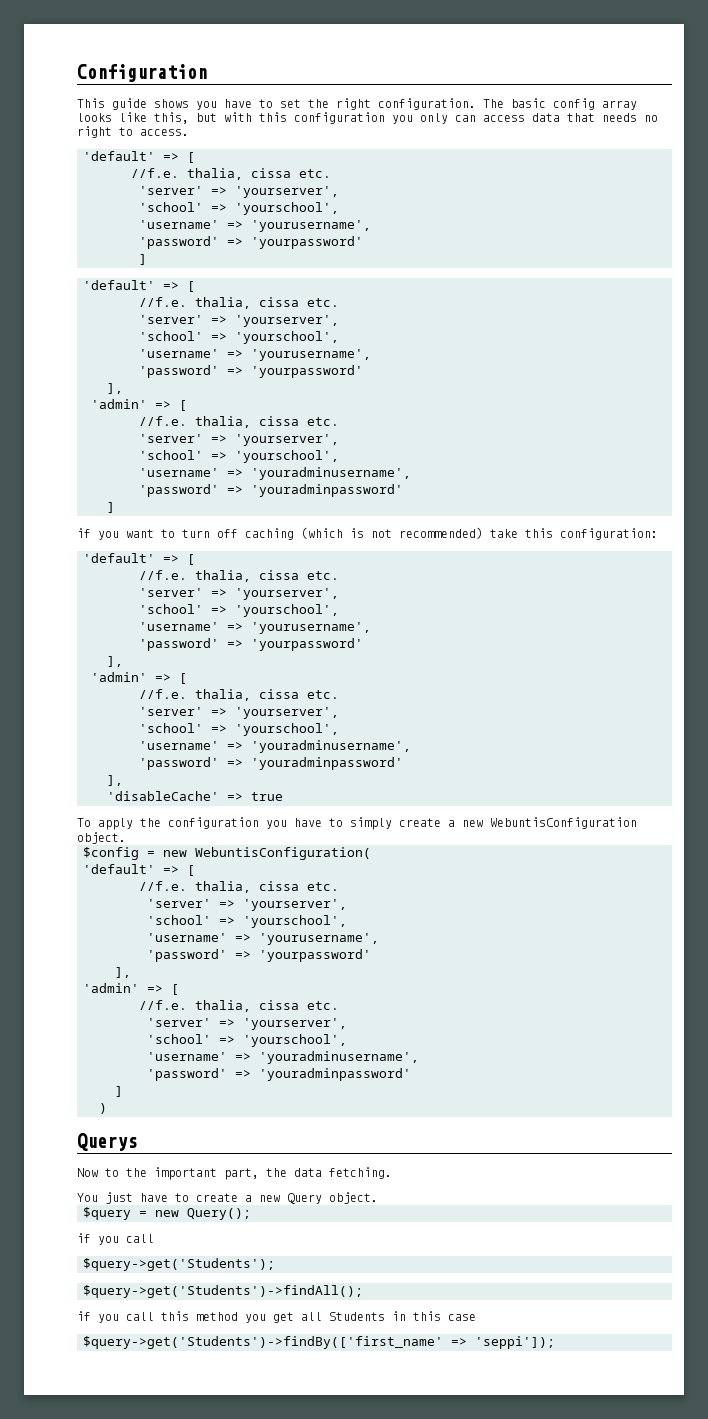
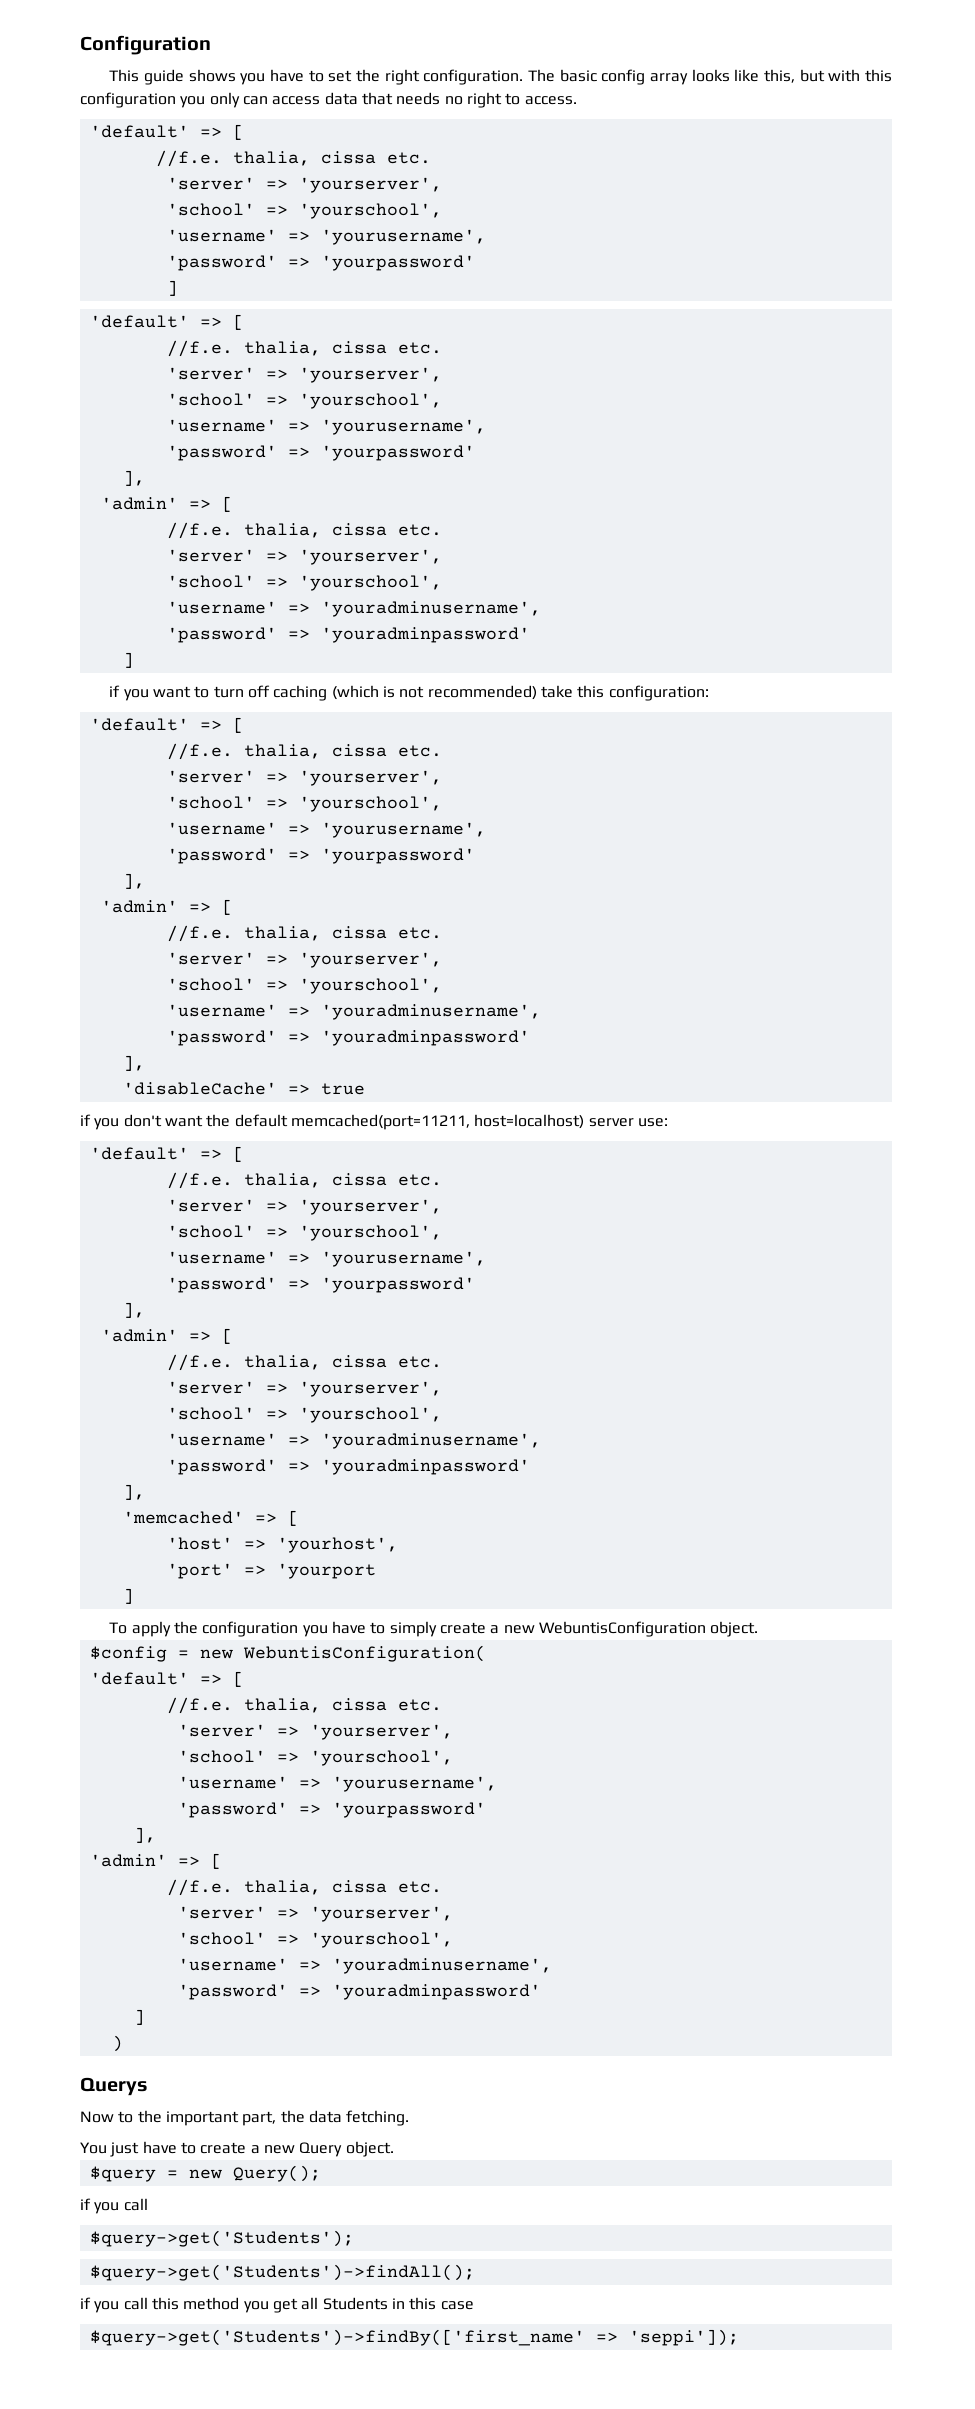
+ if you don't want the default memcached(port=11211, host=localhost) server use:
+ 'default' => [
+ //f.e. thalia, cissa etc.
+ 'server' => 'yourserver',
+ 'school' => 'yourschool',
+ 'username' => 'yourusername',
+ 'password' => 'yourpassword'
+ ],
+ 'admin' => [
+ //f.e. thalia, cissa etc.
+ 'server' => 'yourserver',
+ 'school' => 'yourschool',
+ 'username' => 'youradminusername',
+ 'password' => 'youradminpassword'
+ ],
+ 'memcached' => [
+ 'host' => 'yourhost',
+ 'port' => 'yourport
+ ]

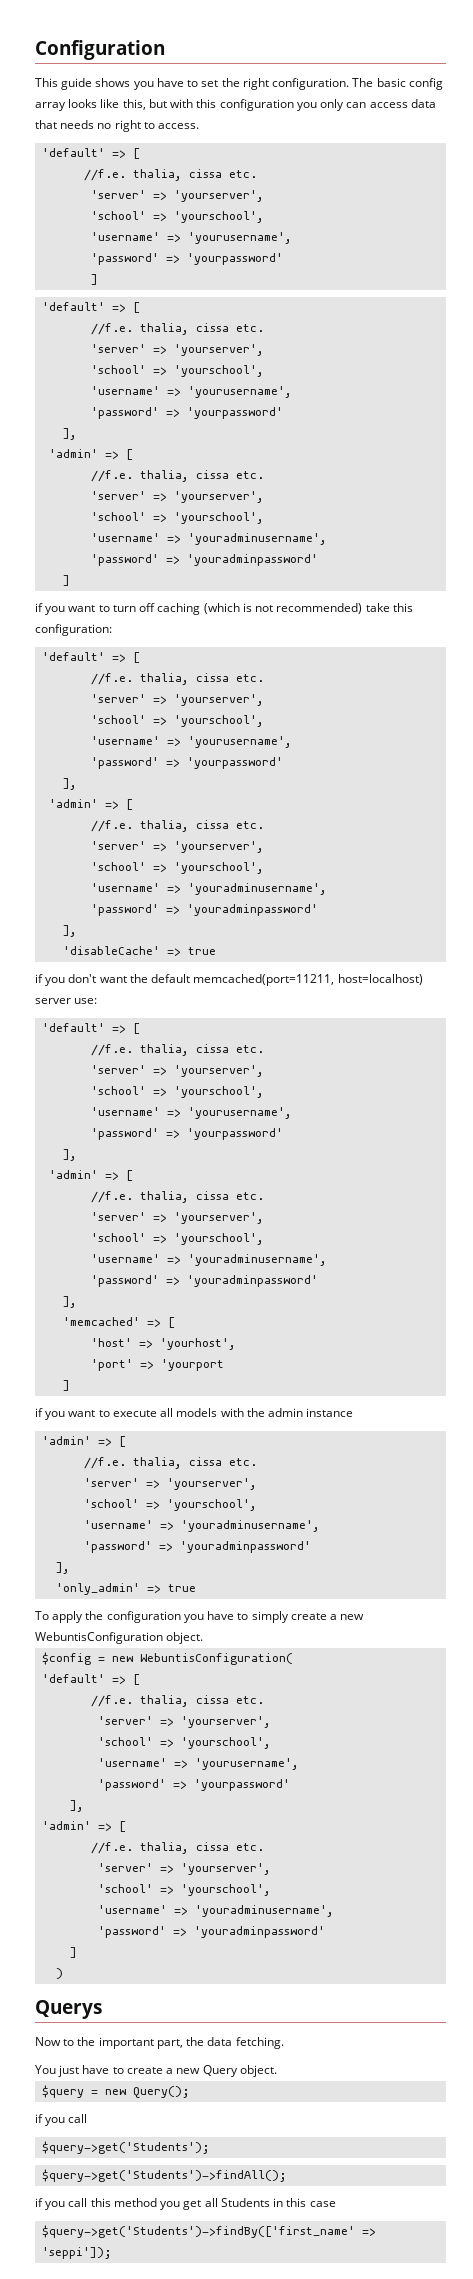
+ if you want to execute all models with the admin instance
+ 'admin' => [
+ //f.e. thalia, cissa etc.
+ 'server' => 'yourserver',
+ 'school' => 'yourschool',
+ 'username' => 'youradminusername',
+ 'password' => 'youradminpassword'
+ ],
+ 'only_admin' => true

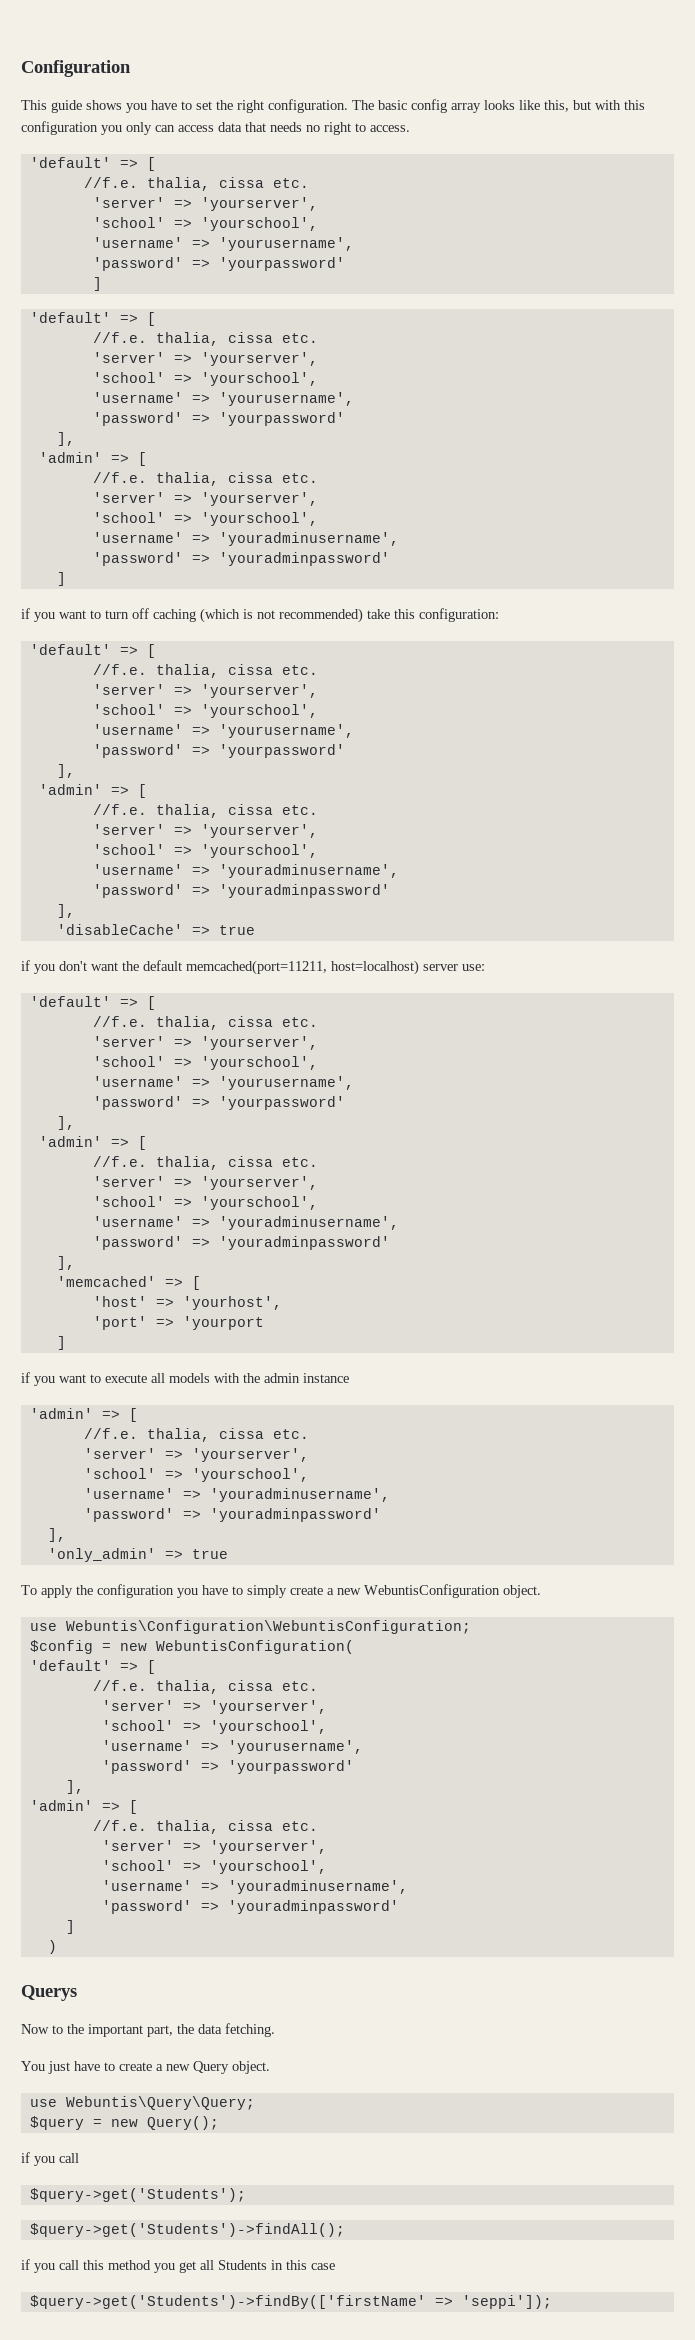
+ use Webuntis\Configuration\WebuntisConfiguration;
+ use Webuntis\Query\Query;
- $query->get('Students')->findBy(['first_name' => 'seppi']);
+ $query->get('Students')->findBy(['firstName' => 'seppi']);

